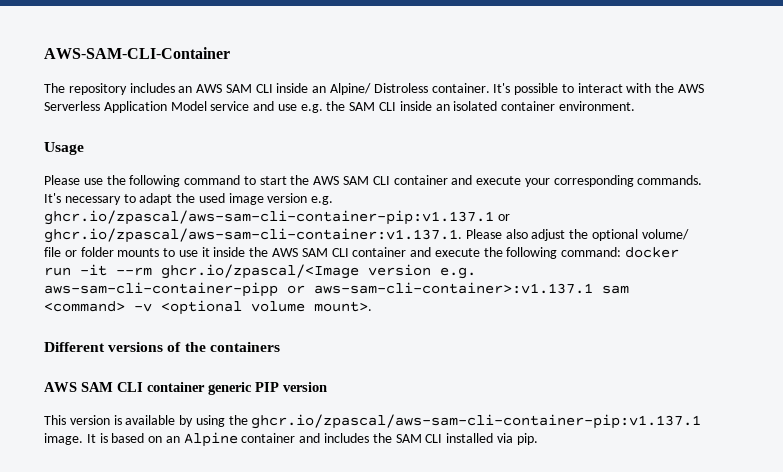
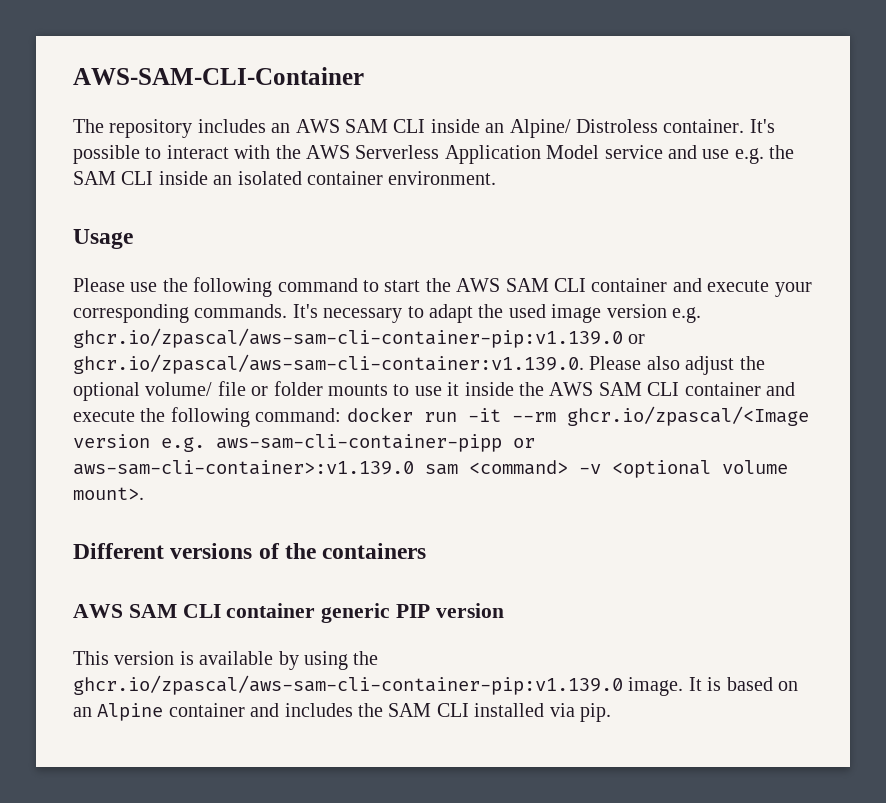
- It's necessary to adapt the used image version e.g. ghcr.io/zpascal/aws-sam-cli-container-pip:v1.137.1 or ghcr.io/zpascal/aws-sam-cli-container:v1.137.1. Please also adjust the optional volume/ file or folder mounts to use it inside the AWS SAM CLI container and execute the following command: docker run -it --rm ghcr.io/zpascal/<Image version e.g. aws-sam-cli-container-pipp or aws-sam-cli-container>:v1.137.1 sam <command> -v <optional volume mount>.
+ It's necessary to adapt the used image version e.g. ghcr.io/zpascal/aws-sam-cli-container-pip:v1.139.0 or ghcr.io/zpascal/aws-sam-cli-container:v1.139.0. Please also adjust the optional volume/ file or folder mounts to use it inside the AWS SAM CLI container and execute the following command: docker run -it --rm ghcr.io/zpascal/<Image version e.g. aws-sam-cli-container-pipp or aws-sam-cli-container>:v1.139.0 sam <command> -v <optional volume mount>.
- This version is available by using the ghcr.io/zpascal/aws-sam-cli-container-pip:v1.137.1 image.
+ This version is available by using the ghcr.io/zpascal/aws-sam-cli-container-pip:v1.139.0 image.

